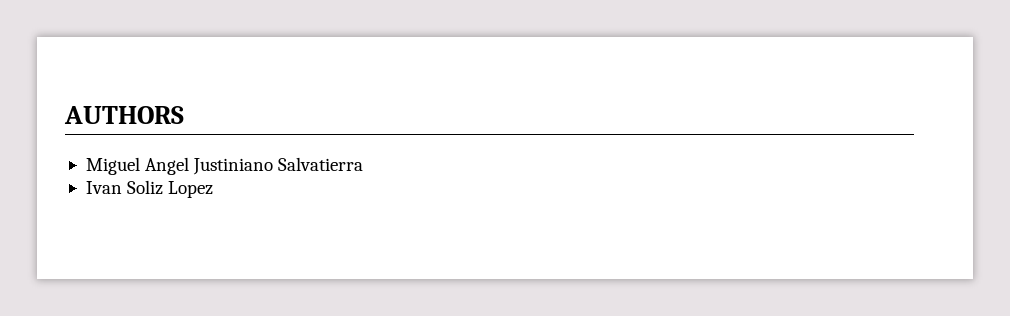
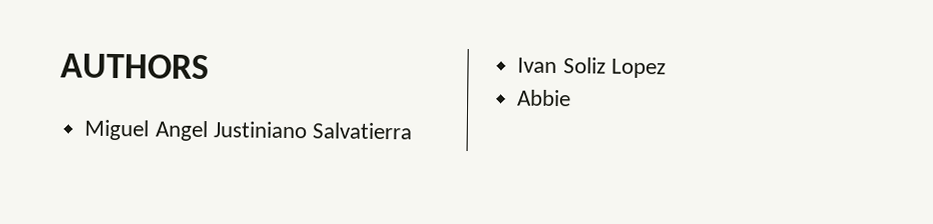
+ Abbie

